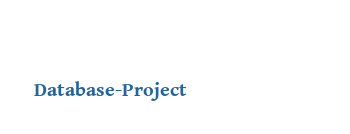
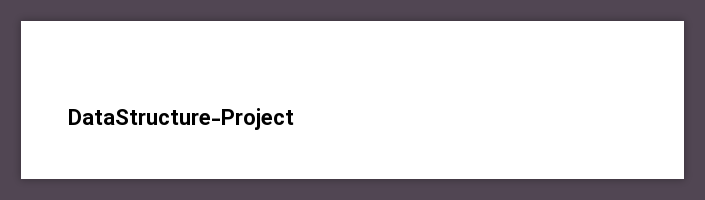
- Database-Project
+ DataStructure-Project

